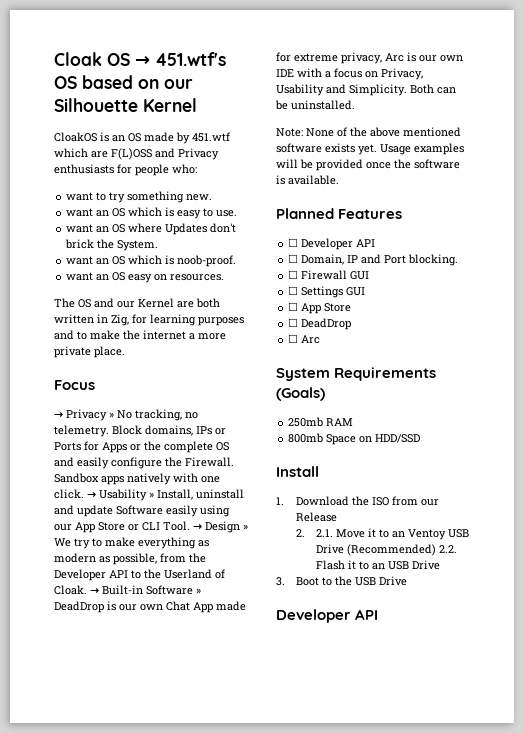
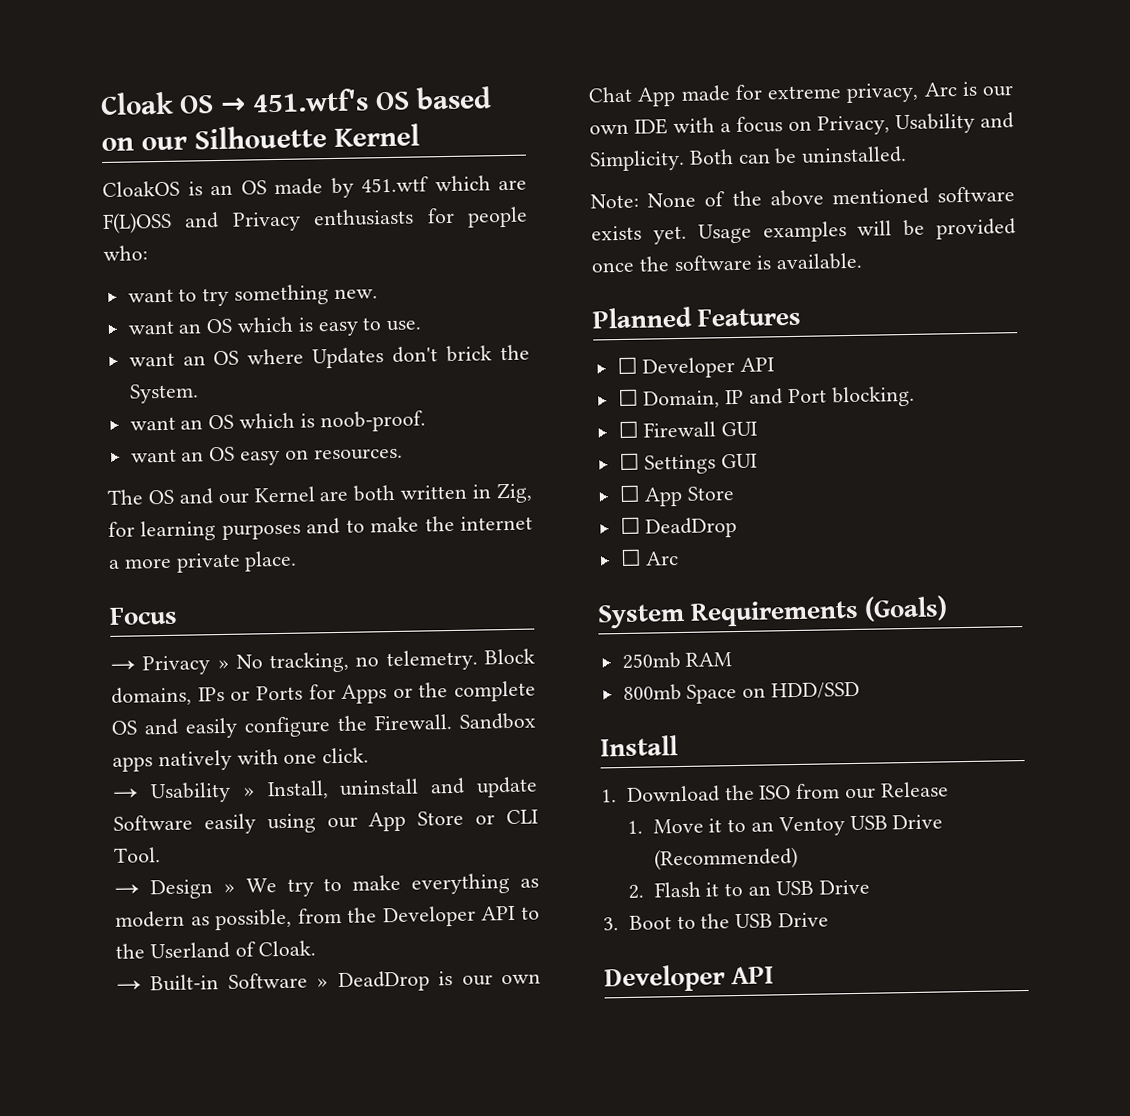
- Sandbox apps natively with one click. → Usability » Install, uninstall and update Software easily using our App Store or CLI Tool. → Design » We try to make everything as modern as possible, from the Developer API to the Userland of Cloak. → Built-in Software » DeadDrop is our own Chat App made for extreme privacy, Arc is our own IDE with a focus on Privacy, Usability and Simplicity.
+ Sandbox apps natively with one click.
+ → Usability » Install, uninstall and update Software easily using our App Store or CLI Tool.
+ → Design » We try to make everything as modern as possible, from the Developer API to the Userland of Cloak.
+ → Built-in Software » DeadDrop is our own Chat App made for extreme privacy, Arc is our own IDE with a focus on Privacy, Usability and Simplicity.
- 2. 2.1. Move it to an Ventoy USB Drive (Recommended) 2.2. Flash it to an USB Drive
+ 1. Move it to an Ventoy USB Drive (Recommended)
+ 2. Flash it to an USB Drive

